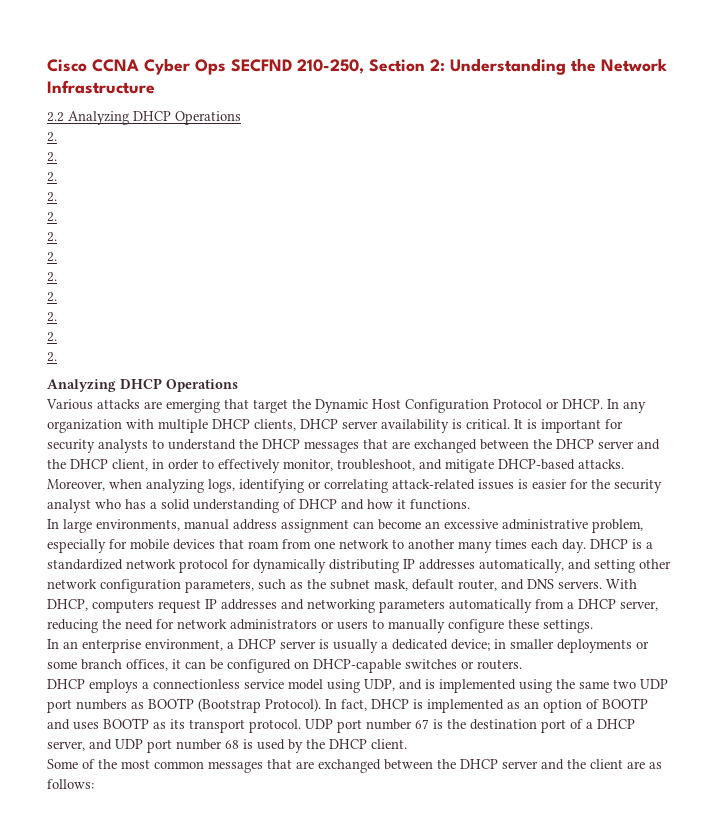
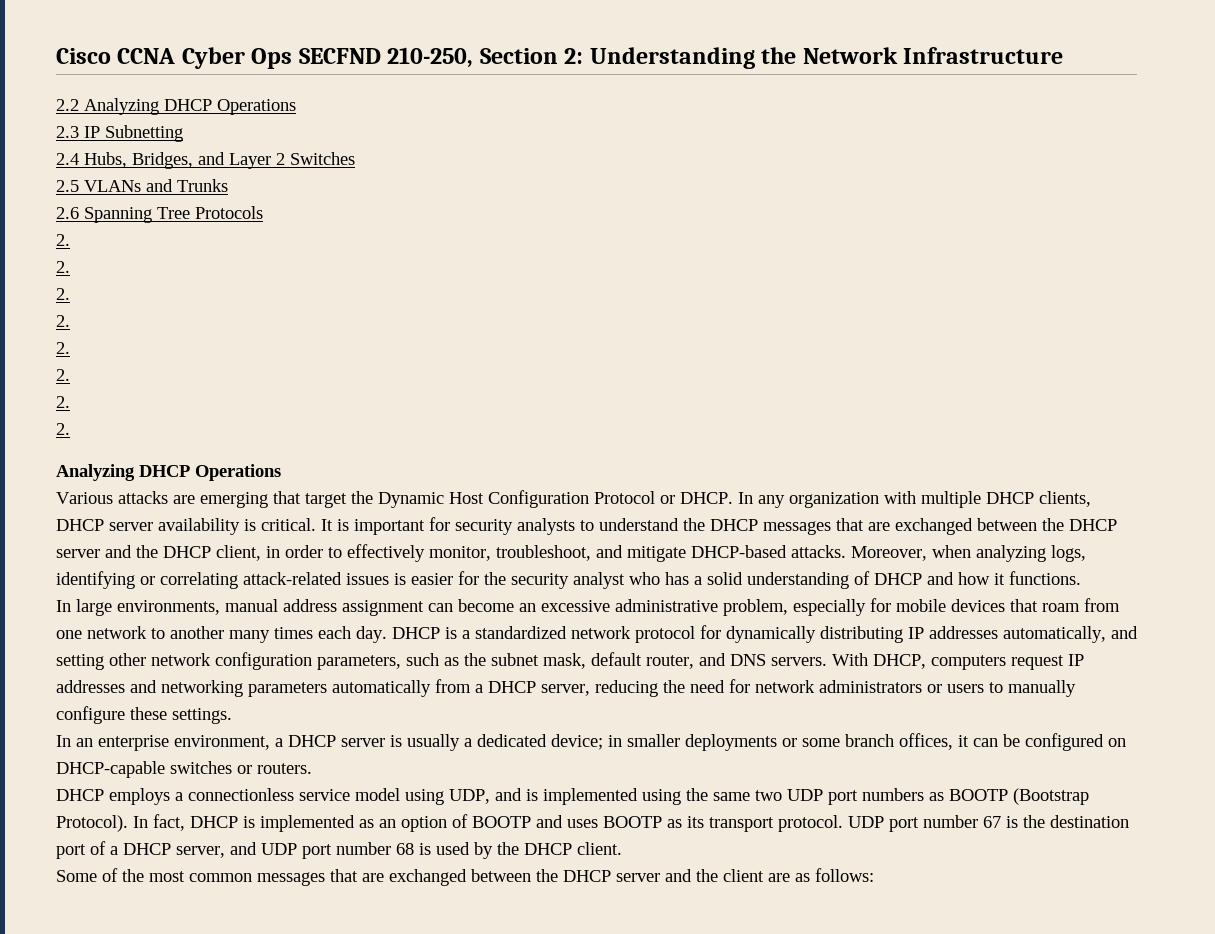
  2.2 Analyzing DHCP Operations
- 2.
- 2.
- 2.
- 2.
+ 2.3 IP Subnetting
+ 2.4 Hubs, Bridges, and Layer 2 Switches
+ 2.5 VLANs and Trunks
+ 2.6 Spanning Tree Protocols

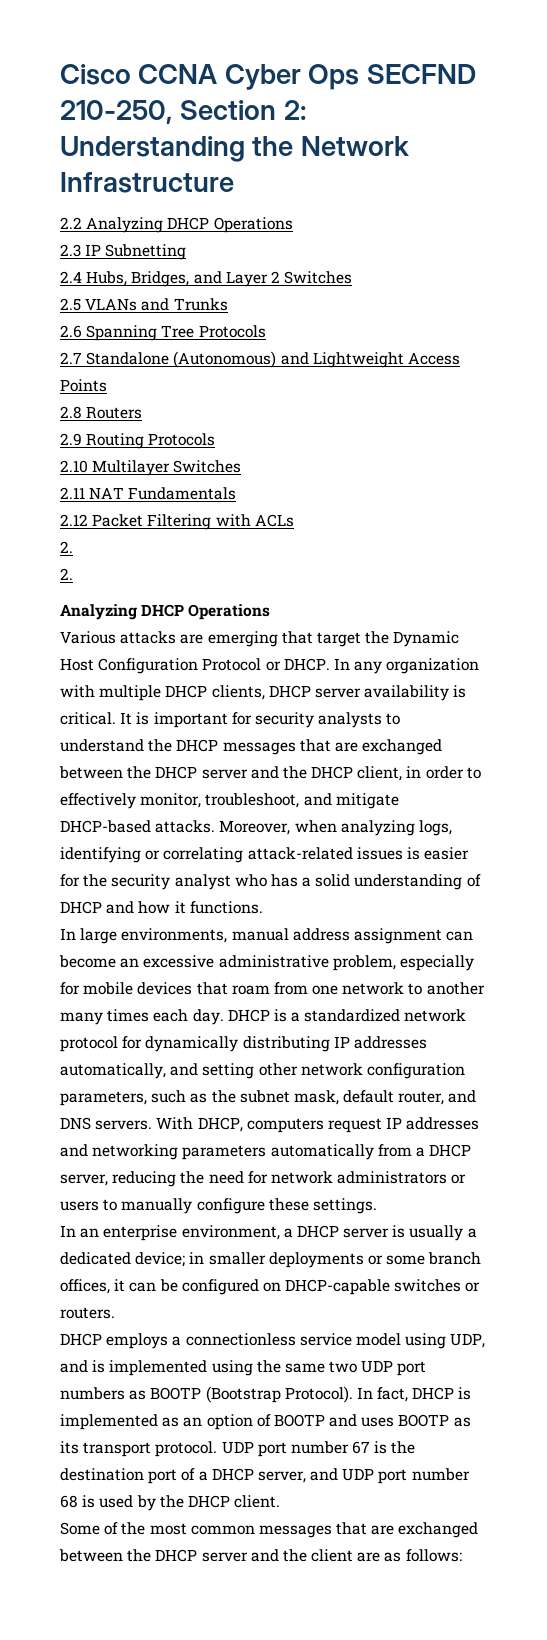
  2.6 Spanning Tree Protocols
- 2.
- 2.
- 2.
- 2.
- 2.
- 2.
+ 2.7 Standalone (Autonomous) and Lightweight Access Points
+ 2.8 Routers
+ 2.9 Routing Protocols
+ 2.10 Multilayer Switches
+ 2.11 NAT Fundamentals
+ 2.12 Packet Filtering with ACLs

